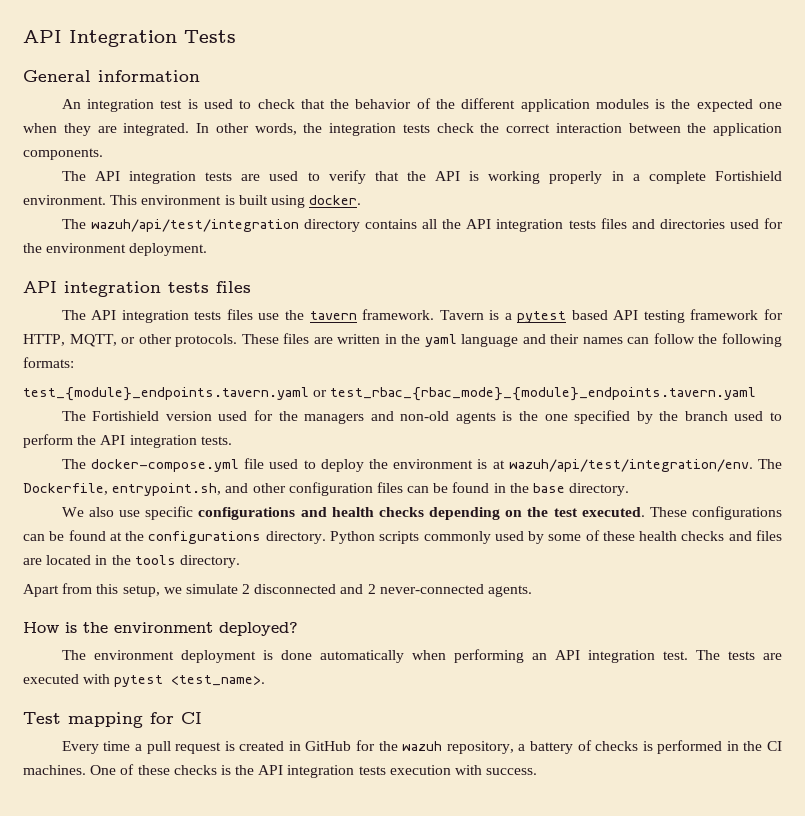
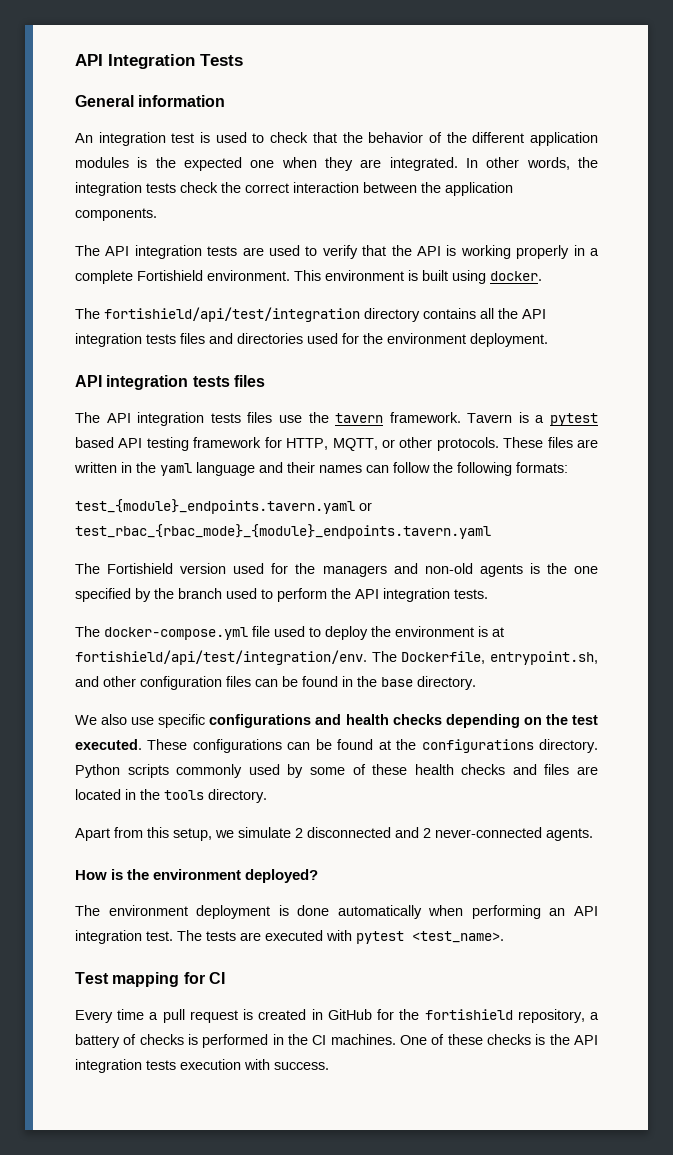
- The wazuh/api/test/integration directory contains all the API integration tests files and directories used for the environment deployment.
+ The fortishield/api/test/integration directory contains all the API integration tests files and directories used for the environment deployment.
- The docker-compose.yml file used to deploy the environment is at wazuh/api/test/integration/env.
+ The docker-compose.yml file used to deploy the environment is at fortishield/api/test/integration/env.
- Every time a pull request is created in GitHub for the wazuh repository, a battery of checks is performed in the CI machines.
+ Every time a pull request is created in GitHub for the fortishield repository, a battery of checks is performed in the CI machines.

